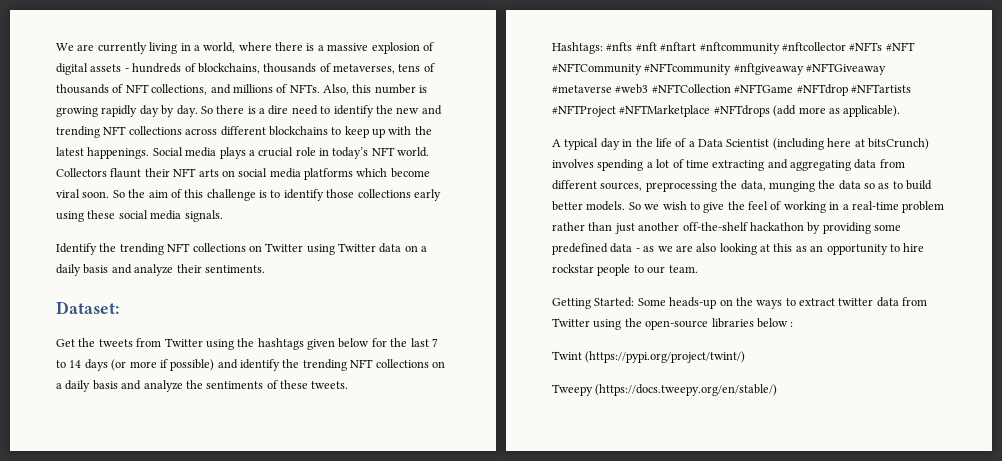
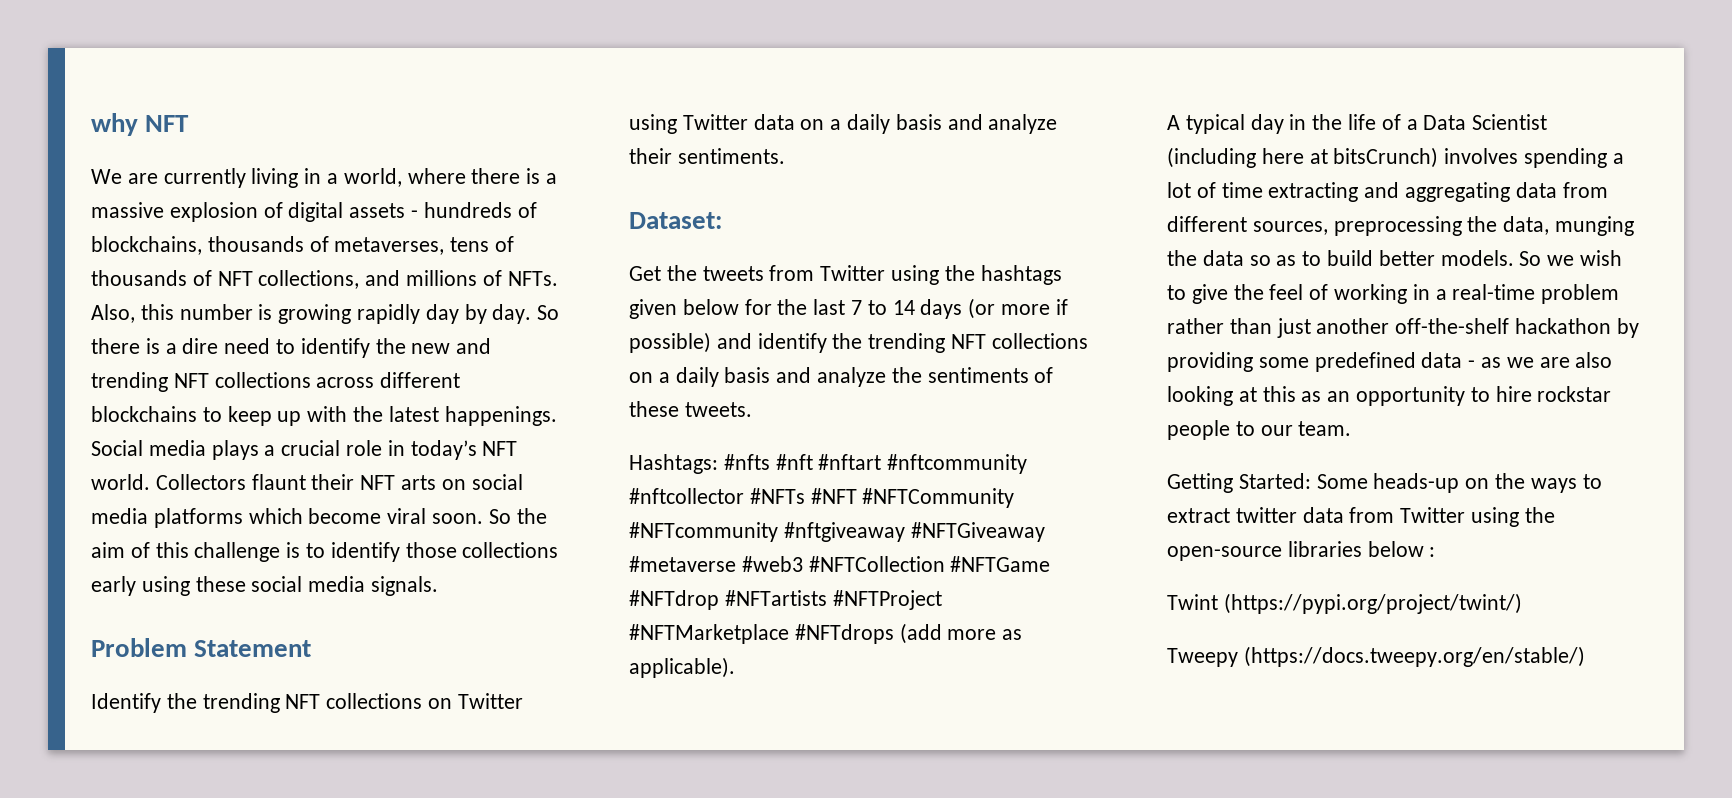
+ why NFT
+ Problem Statement

